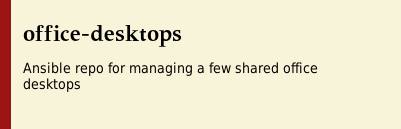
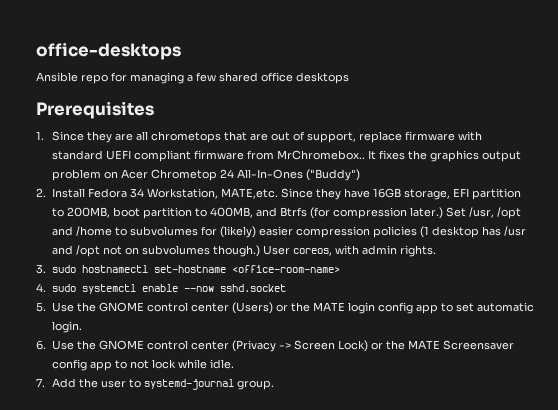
+ Prerequisites
+ 1. Since they are all chrometops that are out of support, replace firmware with standard UEFI compliant firmware from MrChromebox.. It fixes the graphics output problem on Acer Chrometop 24 All-In-Ones ("Buddy")
+ 2. Install Fedora 34 Workstation, MATE,etc. Since they have 16GB storage, EFI partition to 200MB, boot partition to 400MB, and Btrfs (for compression later.) Set /usr, /opt and /home to subvolumes for (likely) easier compression policies (1 desktop has /usr and /opt not on subvolumes though.) User coreos, with admin rights.
+ 3. sudo hostnamectl set-hostname <office-room-name>
+ 4. sudo systemctl enable --now sshd.socket
+ 5. Use the GNOME control center (Users) or the MATE login config app to set automatic login.
+ 6. Use the GNOME control center (Privacy -> Screen Lock) or the MATE Screensaver config app to not lock while idle.
+ 7. Add the user to systemd-journal group.

